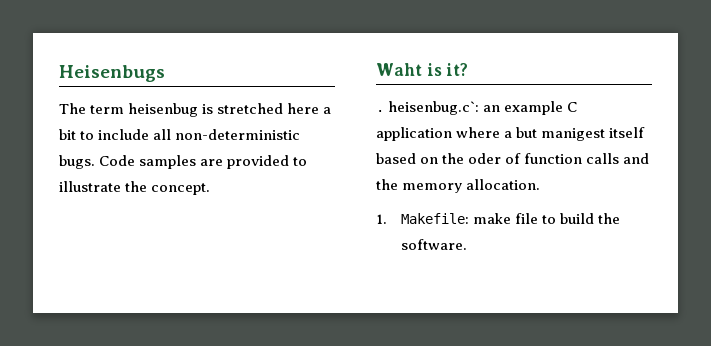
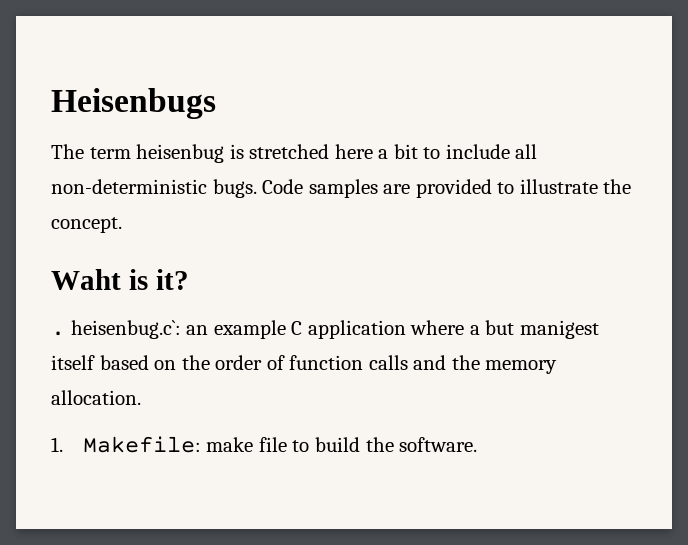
- . heisenbug.c`: an example C application where a but manigest itself based on the oder of function calls and the memory allocation.
+ . heisenbug.c`: an example C application where a but manigest itself based on the order of function calls and the memory allocation.

